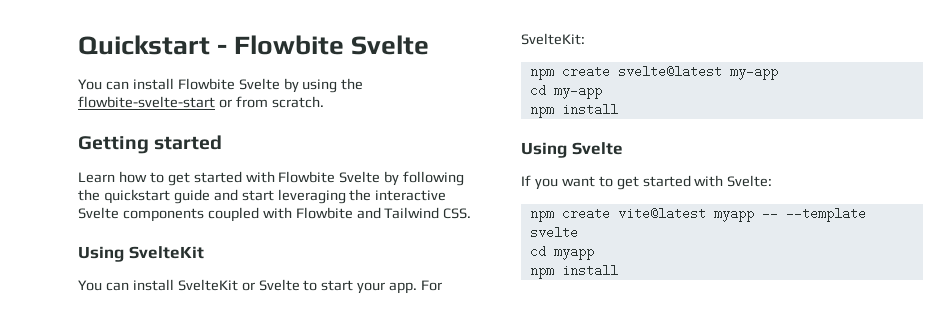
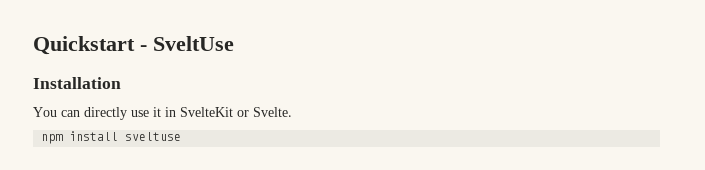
- Quickstart - Flowbite Svelte
- You can install Flowbite Svelte by using the flowbite-svelte-start or from scratch.
- Getting started
- Learn how to get started with Flowbite Svelte by following the quickstart guide and start leveraging the interactive Svelte components coupled with Flowbite and Tailwind CSS.
- Using SvelteKit
- You can install SvelteKit or Svelte to start your app. For SvelteKit:
- npm create svelte@latest my-app
- cd my-app
- npm install
- Using Svelte
- If you want to get started with Svelte:
- npm create vite@latest myapp -- --template svelte
- cd myapp
- npm install
+ Quickstart - SveltUse
+ Installation
+ You can directly use it in SvelteKit or Svelte.
+ npm install sveltuse

